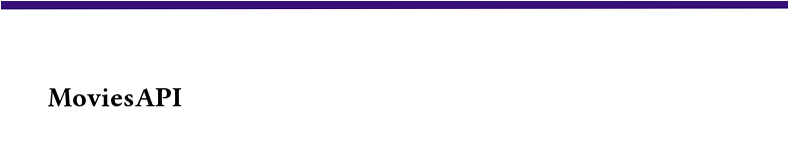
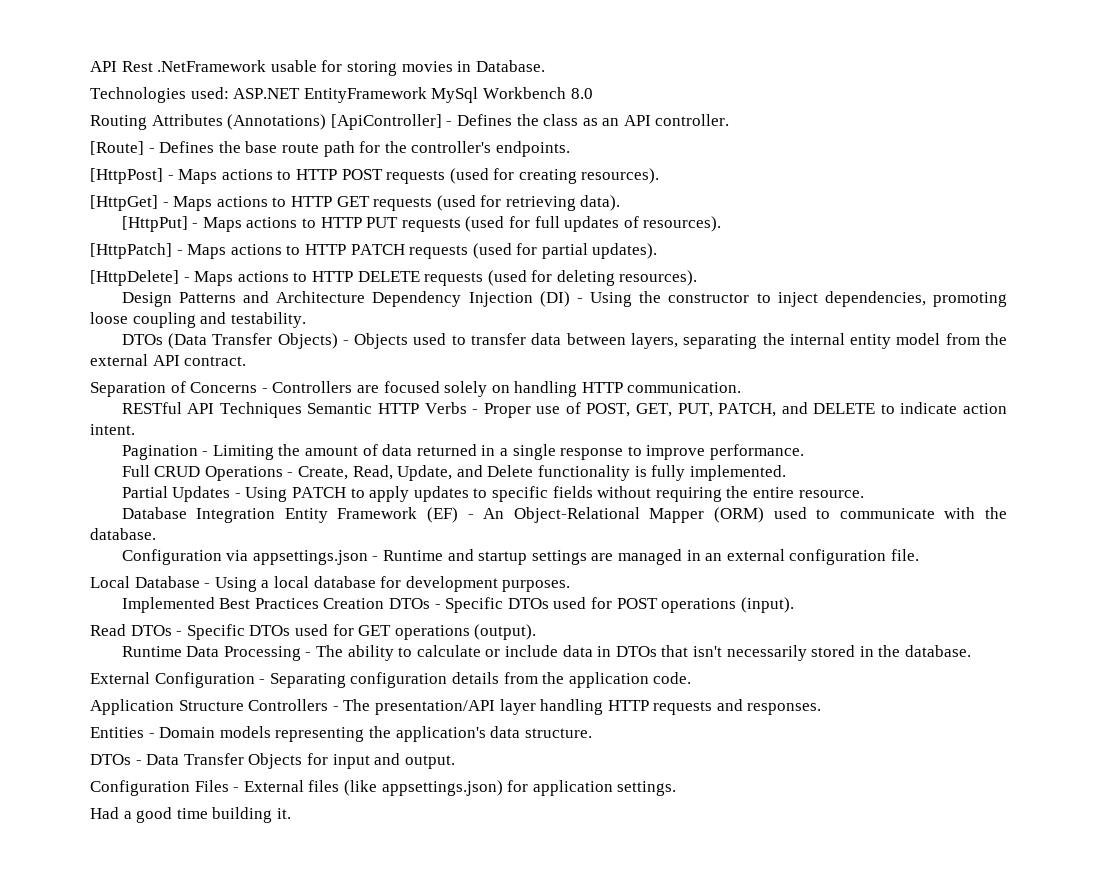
- MoviesAPI
+ API Rest .NetFramework usable for storing movies in Database.
+ Technologies used: ASP.NET EntityFramework MySql Workbench 8.0
+ Routing Attributes (Annotations) [ApiController] - Defines the class as an API controller.
+ [Route] - Defines the base route path for the controller's endpoints.
+ [HttpPost] - Maps actions to HTTP POST requests (used for creating resources).
+ [HttpGet] - Maps actions to HTTP GET requests (used for retrieving data).
+ [HttpPut] - Maps actions to HTTP PUT requests (used for full updates of resources).
+ [HttpPatch] - Maps actions to HTTP PATCH requests (used for partial updates).
+ [HttpDelete] - Maps actions to HTTP DELETE requests (used for deleting resources).
+ Design Patterns and Architecture Dependency Injection (DI) - Using the constructor to inject dependencies, promoting loose coupling and testability.
+ DTOs (Data Transfer Objects) - Objects used to transfer data between layers, separating the internal entity model from the external API contract.
+ Separation of Concerns - Controllers are focused solely on handling HTTP communication.
+ RESTful API Techniques Semantic HTTP Verbs - Proper use of POST, GET, PUT, PATCH, and DELETE to indicate action intent.
+ Pagination - Limiting the amount of data returned in a single response to improve performance.
+ Full CRUD Operations - Create, Read, Update, and Delete functionality is fully implemented.
+ Partial Updates - Using PATCH to apply updates to specific fields without requiring the entire resource.
+ Database Integration Entity Framework (EF) - An Object-Relational Mapper (ORM) used to communicate with the database.
+ Configuration via appsettings.json - Runtime and startup settings are managed in an external configuration file.
+ Local Database - Using a local database for development purposes.
+ Implemented Best Practices Creation DTOs - Specific DTOs used for POST operations (input).
+ Read DTOs - Specific DTOs used for GET operations (output).
+ Runtime Data Processing - The ability to calculate or include data in DTOs that isn't necessarily stored in the database.
+ External Configuration - Separating configuration details from the application code.
+ Application Structure Controllers - The presentation/API layer handling HTTP requests and responses.
+ Entities - Domain models representing the application's data structure.
+ DTOs - Data Transfer Objects for input and output.
+ Configuration Files - External files (like appsettings.json) for application settings.
+ Had a good time building it.

